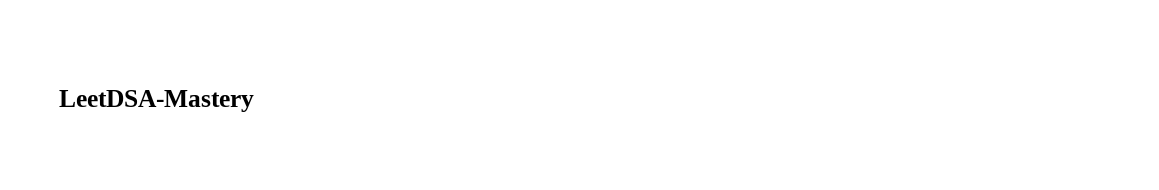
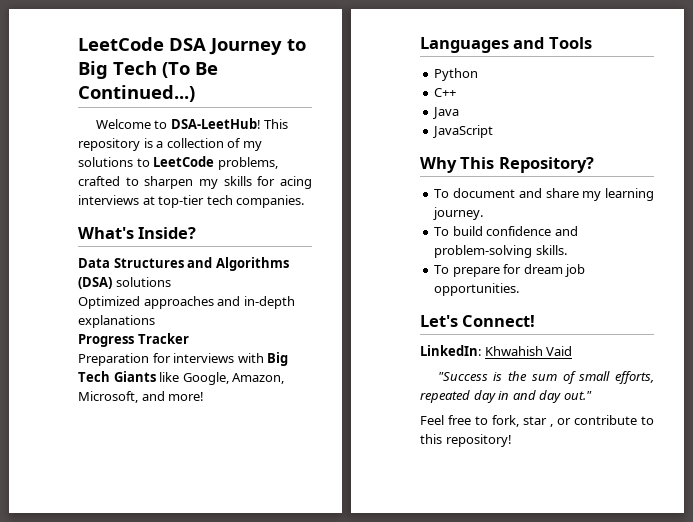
- LeetDSA-Mastery
+ LeetCode DSA Journey to Big Tech (To Be Continued...)
+ Welcome to DSA-LeetHub! This repository is a collection of my solutions to LeetCode problems, crafted to sharpen my skills for acing interviews at top-tier tech companies.
+ What's Inside?
+ Data Structures and Algorithms (DSA) solutions
+ Optimized approaches and in-depth explanations
+ Progress Tracker
+ Preparation for interviews with Big Tech Giants like Google, Amazon, Microsoft, and more!
+ Languages and Tools
+ Python
+ C++
+ Java
+ JavaScript
+ Why This Repository?
+ To document and share my learning journey.
+ To build confidence and problem-solving skills.
+ To prepare for dream job opportunities.
+ Let's Connect!
+ LinkedIn: Khwahish Vaid
+ "Success is the sum of small efforts, repeated day in and day out."
+ Feel free to fork, star , or contribute to this repository!

